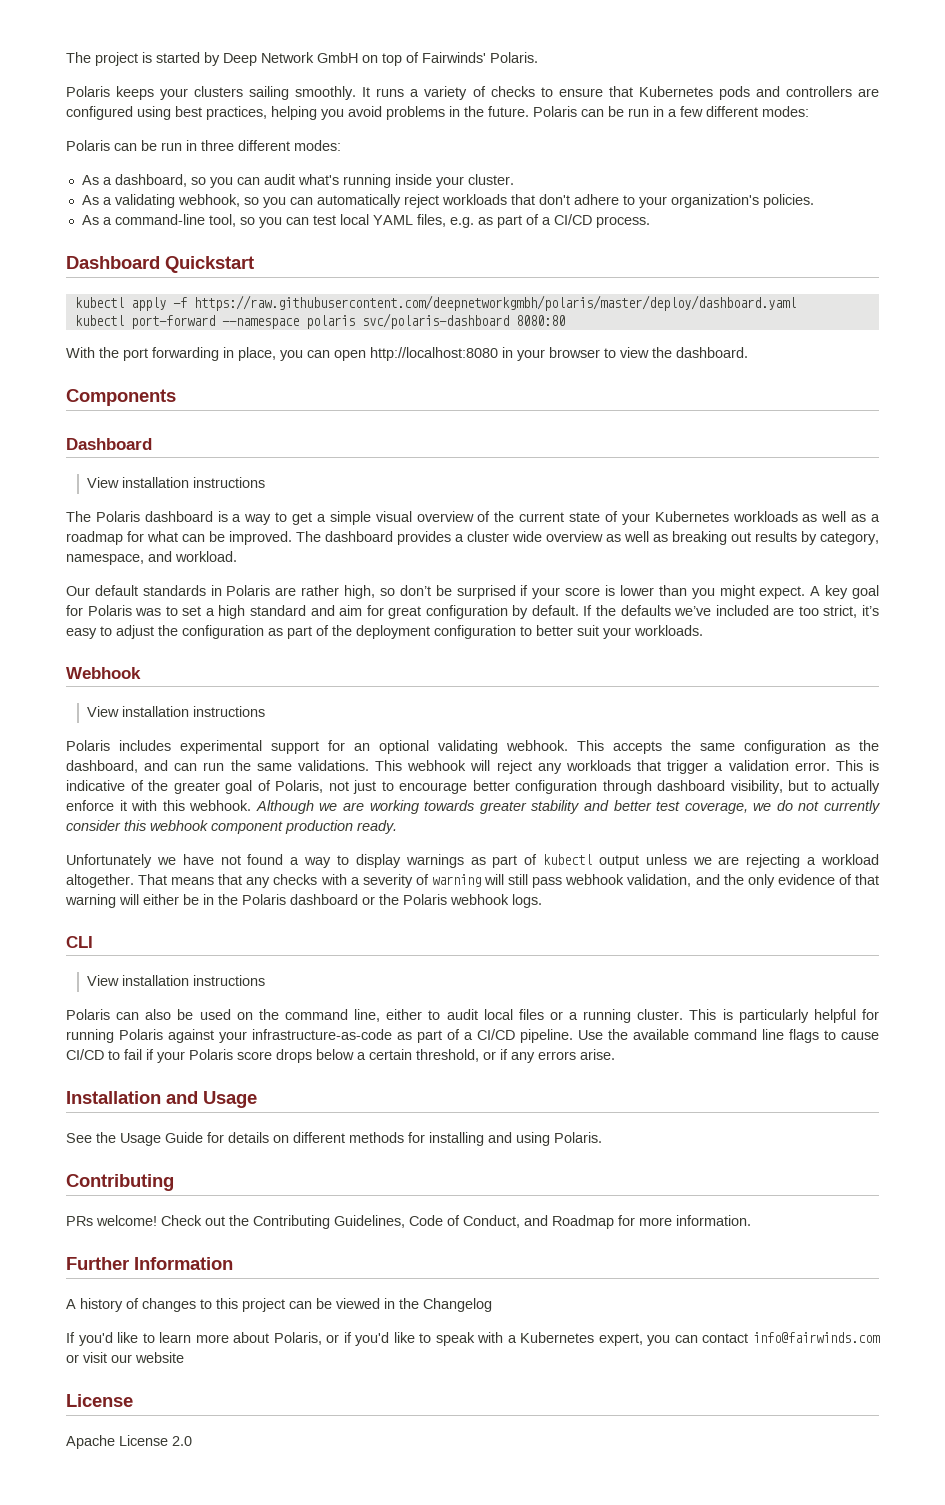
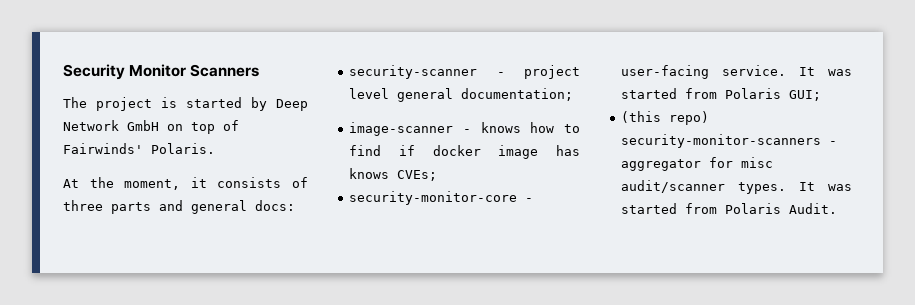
+ Security Monitor Scanners
- Polaris keeps your clusters sailing smoothly. It runs a variety of checks to ensure that Kubernetes pods and controllers are configured using best practices, helping you avoid problems in the future. Polaris can be run in a few different modes:
- Polaris can be run in three different modes:
- As a dashboard, so you can audit what's running inside your cluster.
- As a validating webhook, so you can automatically reject workloads that don't adhere to your organization's policies.
- As a command-line tool, so you can test local YAML files, e.g. as part of a CI/CD process.
- Dashboard Quickstart
- kubectl apply -f https://raw.githubusercontent.com/deepnetworkgmbh/polaris/master/deploy/dashboard.yaml
- kubectl port-forward --namespace polaris svc/polaris-dashboard 8080:80
- With the port forwarding in place, you can open http://localhost:8080 in your browser to view the dashboard.
- Components
- Dashboard
- View installation instructions
- The Polaris dashboard is a way to get a simple visual overview of the current state of your Kubernetes workloads as well as a roadmap for what can be improved. The dashboard provides a cluster wide overview as well as breaking out results by category, namespace, and workload.
- Our default standards in Polaris are rather high, so don’t be surprised if your score is lower than you might expect. A key goal for Polaris was to set a high standard and aim for great configuration by default. If the defaults we’ve included are too strict, it’s easy to adjust the configuration as part of the deployment configuration to better suit your workloads.
- Webhook
- View installation instructions
- Polaris includes experimental support for an optional validating webhook. This accepts the same configuration as the dashboard, and can run the same validations. This webhook will reject any workloads that trigger a validation error. This is indicative of the greater goal of Polaris, not just to encourage better configuration through dashboard visibility, but to actually enforce it with this webhook. Although we are working towards greater stability and better test coverage, we do not currently consider this webhook component production ready.
- Unfortunately we have not found a way to display warnings as part of kubectl output unless we are rejecting a workload altogether. That means that any checks with a severity of warning will still pass webhook validation, and the only evidence of that warning will either be in the Polaris dashboard or the Polaris webhook logs.
- CLI
- View installation instructions
- Polaris can also be used on the command line, either to audit local files or a running cluster. This is particularly helpful for running Polaris against your infrastructure-as-code as part of a CI/CD pipeline. Use the available command line flags to cause CI/CD to fail if your Polaris score drops below a certain threshold, or if any errors arise.
- Installation and Usage
- See the Usage Guide for details on different methods for installing and using Polaris.
- Contributing
- PRs welcome! Check out the Contributing Guidelines, Code of Conduct, and Roadmap for more information.
- Further Information
- A history of changes to this project can be viewed in the Changelog
- If you'd like to learn more about Polaris, or if you'd like to speak with a Kubernetes expert, you can contact info@fairwinds.com or visit our website
- License
- Apache License 2.0
+ At the moment, it consists of three parts and general docs:
+ security-scanner - project level general documentation;
+ image-scanner - knows how to find if docker image has knows CVEs;
+ security-monitor-core - user-facing service. It was started from Polaris GUI;
+ (this repo) security-monitor-scanners - aggregator for misc audit/scanner types. It was started from Polaris Audit.

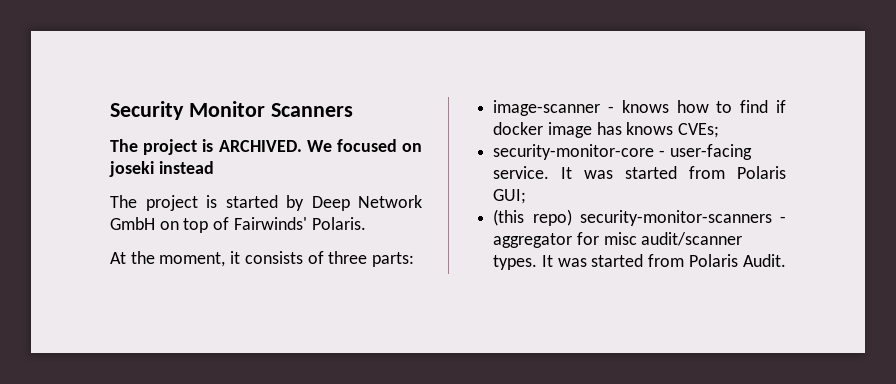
+ The project is ARCHIVED. We focused on joseki instead
- At the moment, it consists of three parts and general docs:
- security-scanner - project level general documentation;
+ At the moment, it consists of three parts:

